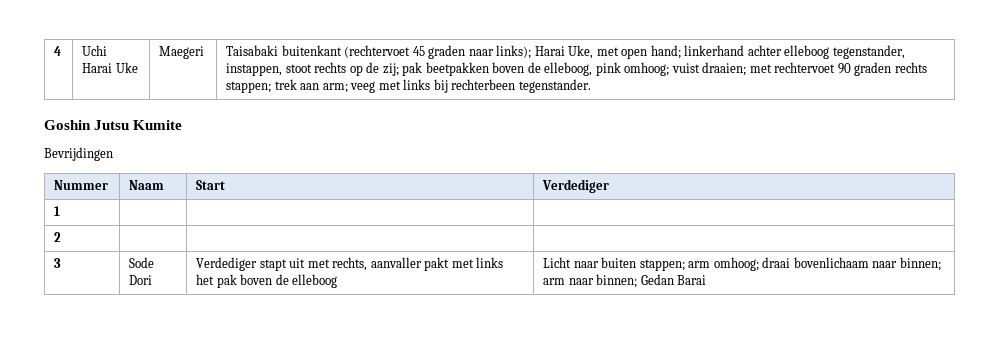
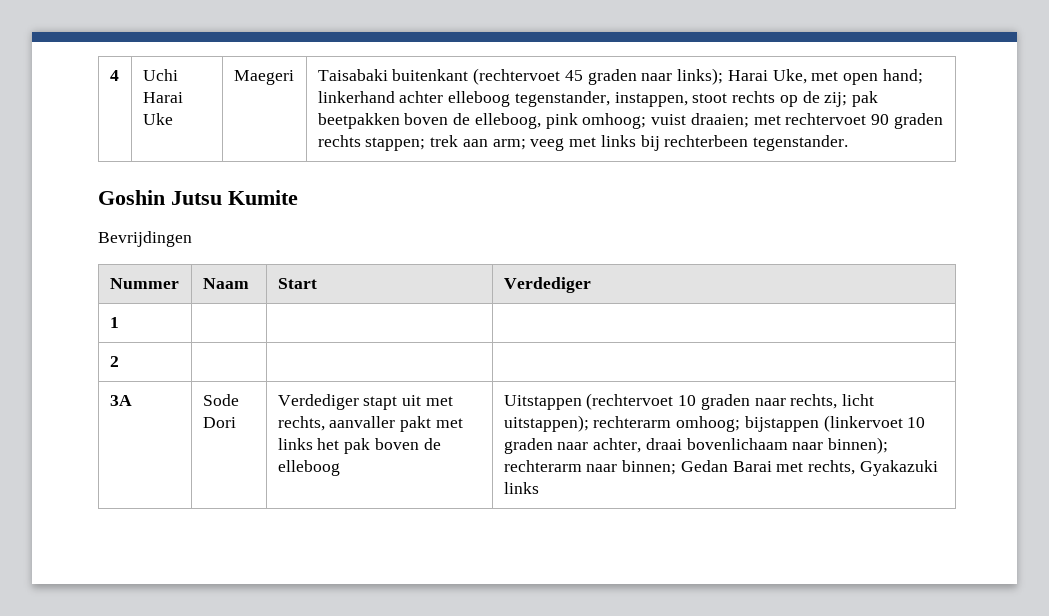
- 3
+ 3A
- Licht naar buiten stappen; arm omhoog; draai bovenlichaam naar binnen; arm naar binnen; Gedan Barai
+ Uitstappen (rechtervoet 10 graden naar rechts, licht uitstappen); rechterarm omhoog; bijstappen (linkervoet 10 graden naar achter, draai bovenlichaam naar binnen); rechterarm naar binnen; Gedan Barai met rechts, Gyakazuki links

